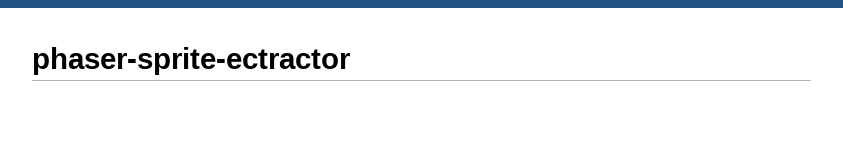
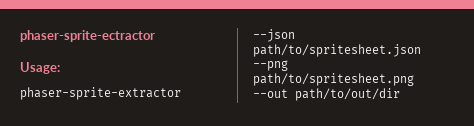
+ Usage:
+ phaser-sprite-extractor --json path/to/spritesheet.json --png path/to/spritesheet.png --out path/to/out/dir

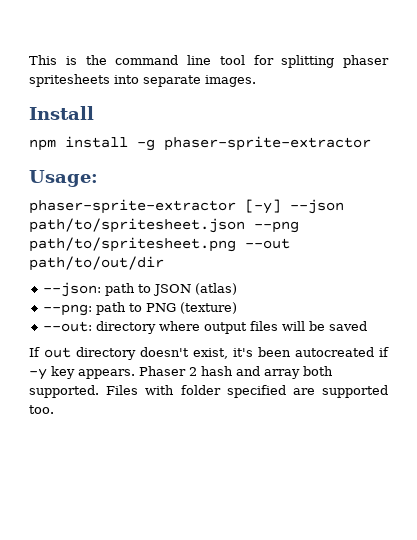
- phaser-sprite-ectractor
+ This is the command line tool for splitting phaser spritesheets into separate images.
+ Install
+ npm install -g phaser-sprite-extractor
- phaser-sprite-extractor --json path/to/spritesheet.json --png path/to/spritesheet.png --out path/to/out/dir
+ phaser-sprite-extractor [-y] --json path/to/spritesheet.json --png path/to/spritesheet.png --out path/to/out/dir
+ --json: path to JSON (atlas)
+ --png: path to PNG (texture)
+ --out: directory where output files will be saved
+ If out directory doesn't exist, it's been autocreated if -y key appears. Phaser 2 hash and array both supported. Files with folder specified are supported too.

